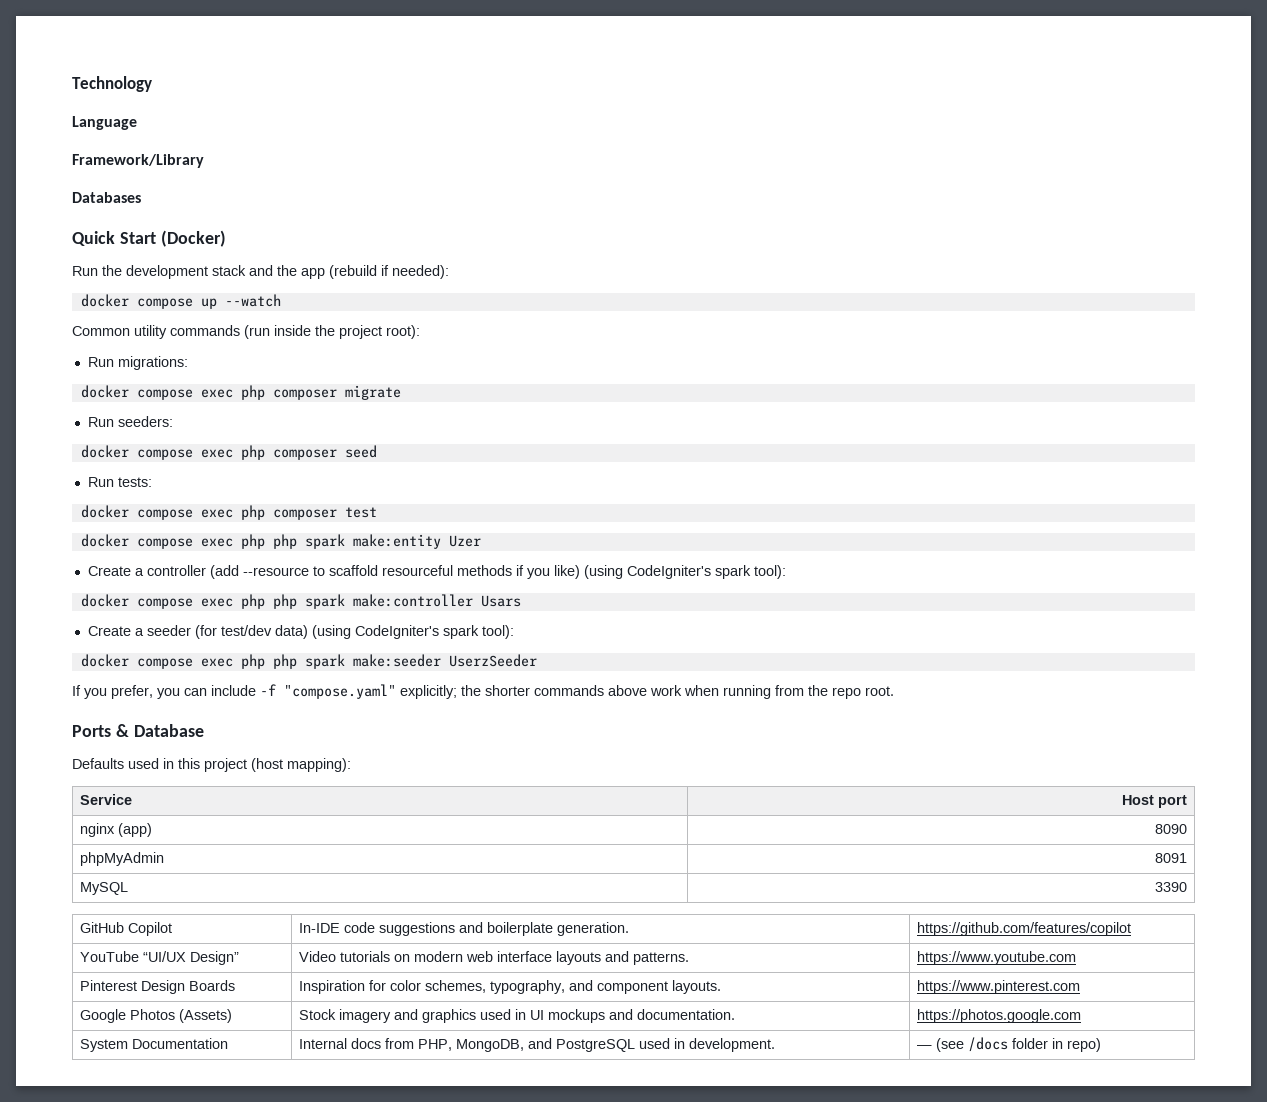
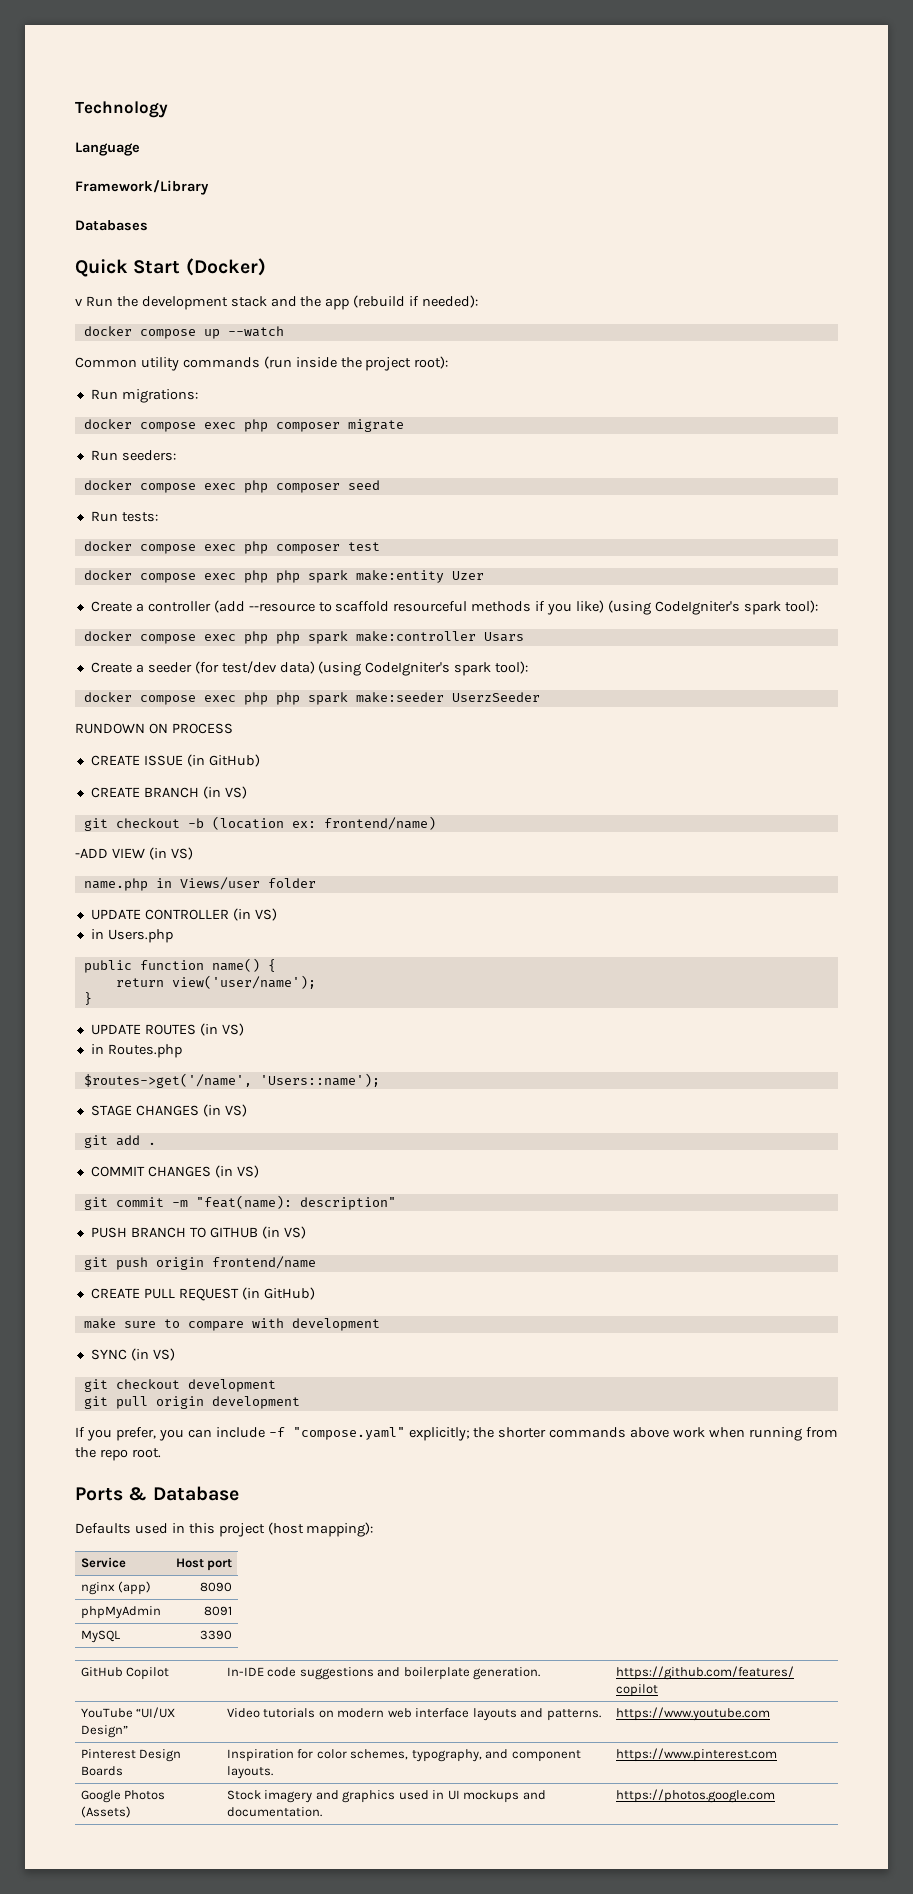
- Run the development stack and the app (rebuild if needed):
+ v Run the development stack and the app (rebuild if needed):
+ RUNDOWN ON PROCESS
+ CREATE ISSUE (in GitHub)
+ CREATE BRANCH (in VS)
+ git checkout -b (location ex: frontend/name)
+ -ADD VIEW (in VS)
+ name.php in Views/user folder
+ UPDATE CONTROLLER (in VS)
+ in Users.php
+ public function name() {
+ return view('user/name');
+ }
+ UPDATE ROUTES (in VS)
+ in Routes.php
+ $routes->get('/name', 'Users::name');
+ STAGE CHANGES (in VS)
+ git add .
+ COMMIT CHANGES (in VS)
+ git commit -m "feat(name): description"
+ PUSH BRANCH TO GITHUB (in VS)
+ git push origin frontend/name
+ CREATE PULL REQUEST (in GitHub)
+ make sure to compare with development
+ SYNC (in VS)
+ git checkout development
+ git pull origin development
- System Documentation | Internal docs from PHP, MongoDB, and PostgreSQL used in development. | — (see /docs folder in repo)

